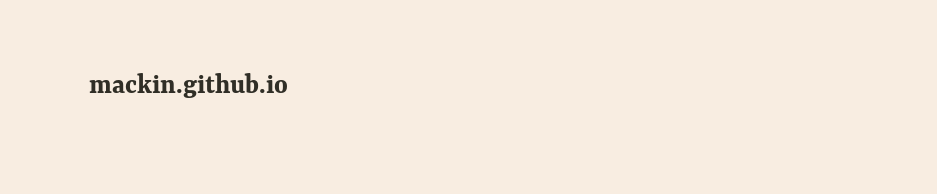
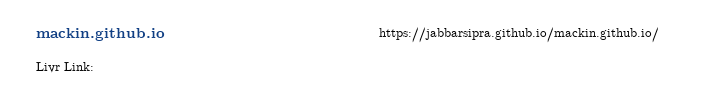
+ Livr Link: https://jabbarsipra.github.io/mackin.github.io/

